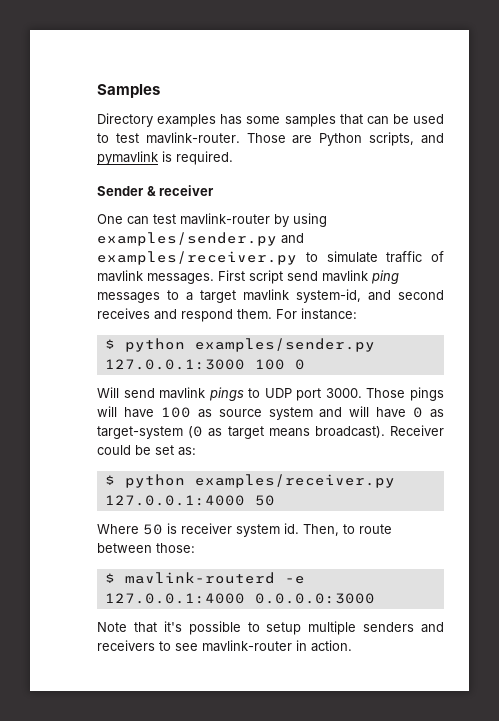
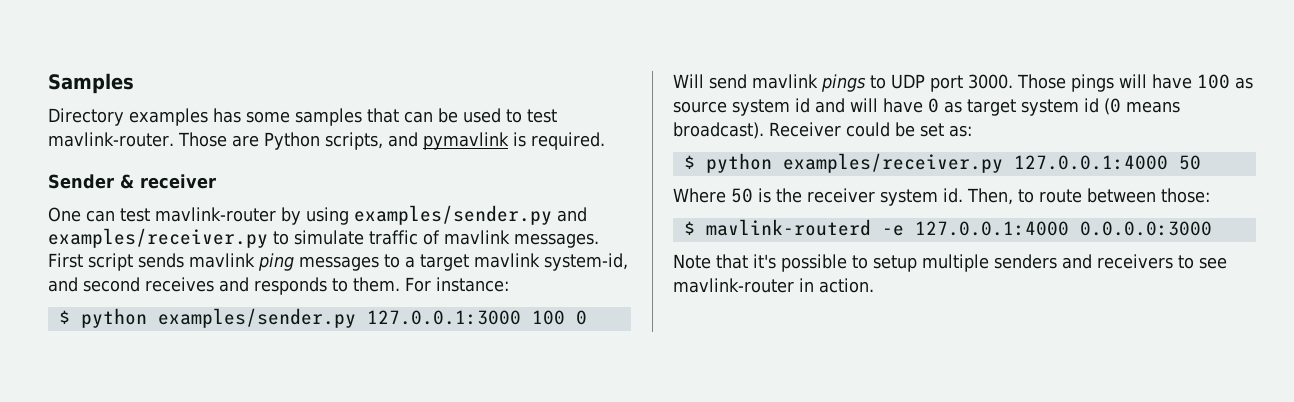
- First script send mavlink ping messages to a target mavlink system-id, and second receives and respond them.
+ First script sends mavlink ping messages to a target mavlink system-id, and second receives and responds to them.
- Those pings will have 100 as source system and will have 0 as target-system (0 as target means broadcast).
+ Those pings will have 100 as source system id and will have 0 as target system id (0 means broadcast).
- Where 50 is receiver system id.
+ Where 50 is the receiver system id.

